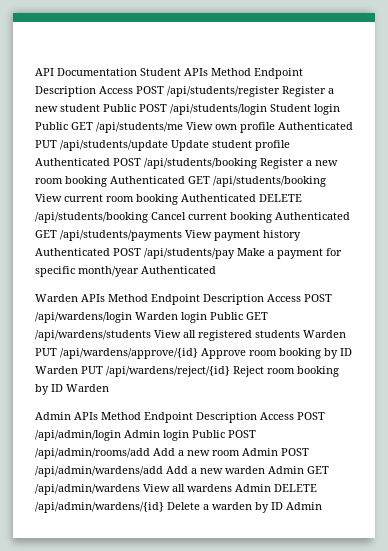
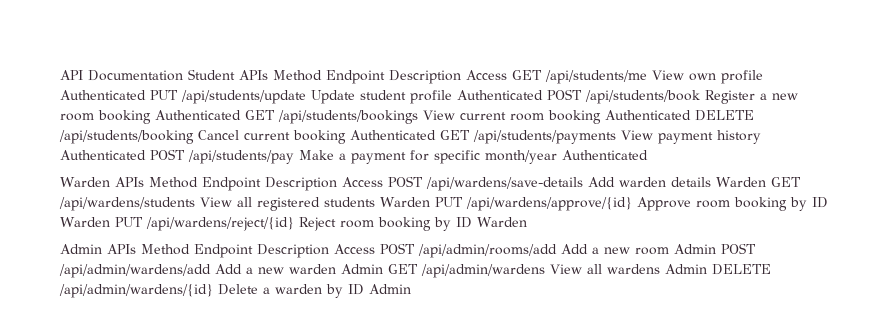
- API Documentation Student APIs Method Endpoint Description Access POST /api/students/register Register a new student Public POST /api/students/login Student login Public GET /api/students/me View own profile Authenticated PUT /api/students/update Update student profile Authenticated POST /api/students/booking Register a new room booking Authenticated GET /api/students/booking View current room booking Authenticated DELETE /api/students/booking Cancel current booking Authenticated GET /api/students/payments View payment history Authenticated POST /api/students/pay Make a payment for specific month/year Authenticated
+ API Documentation Student APIs Method Endpoint Description Access GET /api/students/me View own profile Authenticated PUT /api/students/update Update student profile Authenticated POST /api/students/book Register a new room booking Authenticated GET /api/students/bookings View current room booking Authenticated DELETE /api/students/booking Cancel current booking Authenticated GET /api/students/payments View payment history Authenticated POST /api/students/pay Make a payment for specific month/year Authenticated
- Warden APIs Method Endpoint Description Access POST /api/wardens/login Warden login Public GET /api/wardens/students View all registered students Warden PUT /api/wardens/approve/{id} Approve room booking by ID Warden PUT /api/wardens/reject/{id} Reject room booking by ID Warden
+ Warden APIs Method Endpoint Description Access POST /api/wardens/save-details Add warden details Warden GET /api/wardens/students View all registered students Warden PUT /api/wardens/approve/{id} Approve room booking by ID Warden PUT /api/wardens/reject/{id} Reject room booking by ID Warden
- Admin APIs Method Endpoint Description Access POST /api/admin/login Admin login Public POST /api/admin/rooms/add Add a new room Admin POST /api/admin/wardens/add Add a new warden Admin GET /api/admin/wardens View all wardens Admin DELETE /api/admin/wardens/{id} Delete a warden by ID Admin
+ Admin APIs Method Endpoint Description Access POST /api/admin/rooms/add Add a new room Admin POST /api/admin/wardens/add Add a new warden Admin GET /api/admin/wardens View all wardens Admin DELETE /api/admin/wardens/{id} Delete a warden by ID Admin

